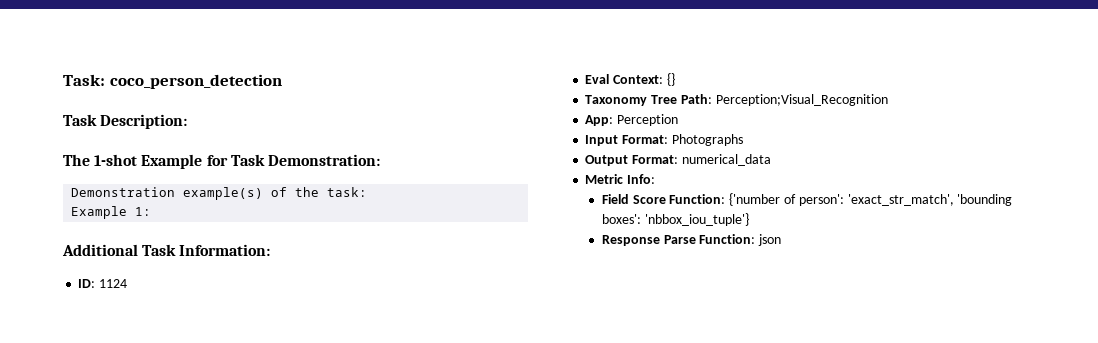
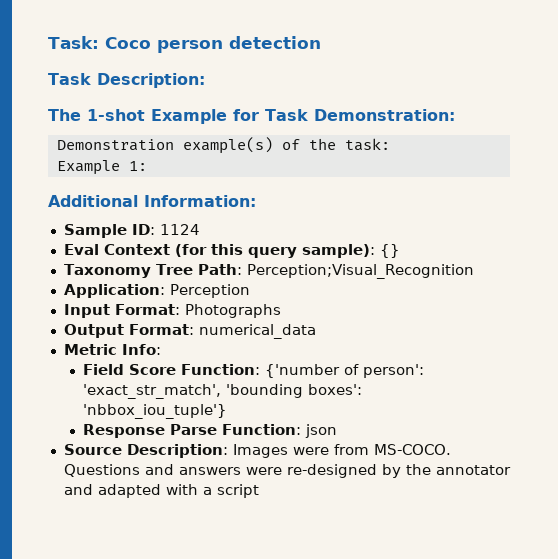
- Task: coco_person_detection
+ Task: Coco person detection
- Additional Task Information:
+ Additional Information:
- ID: 1124
+ Sample ID: 1124
- Eval Context: {}
+ Eval Context (for this query sample): {}
- App: Perception
+ Application: Perception
+ Source Description: Images were from MS-COCO. Questions and answers were re-designed by the annotator and adapted with a script

